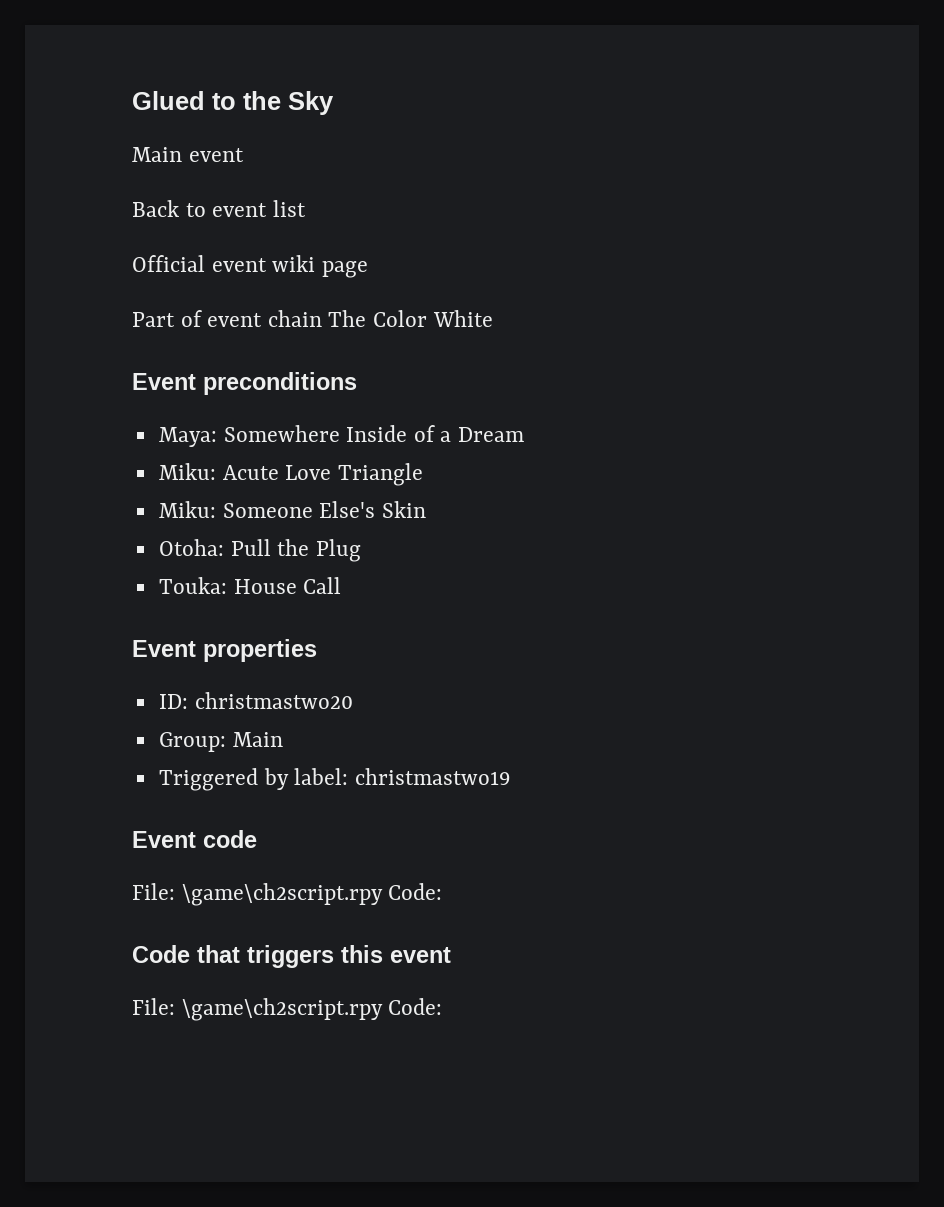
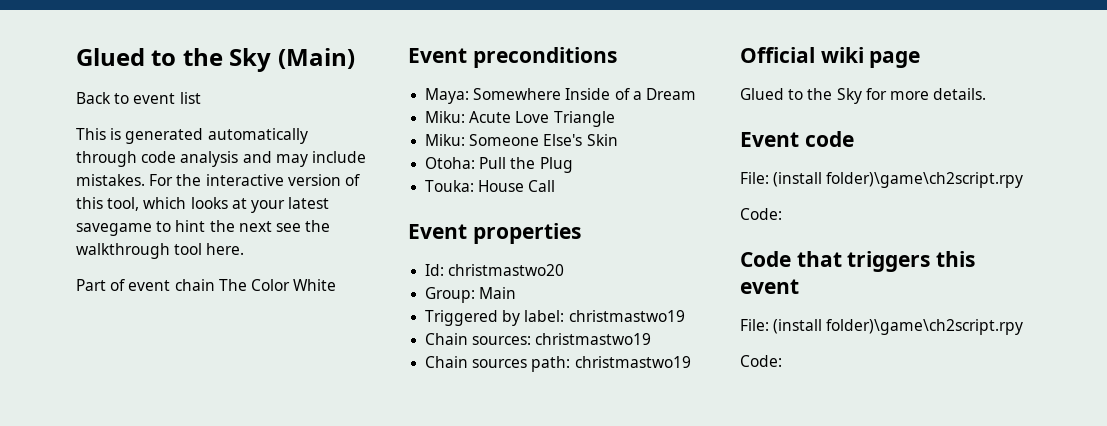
- Glued to the Sky
- Main event
+ Glued to the Sky (Main)
- Official event wiki page
+ This is generated automatically through code analysis and may include mistakes. For the interactive version of this tool, which looks at your latest savegame to hint the next see the walkthrough tool here.
- ID: christmastwo20
+ Id: christmastwo20
+ Chain sources: christmastwo19
+ Chain sources path: christmastwo19
+ Official wiki page
+ Glued to the Sky for more details.
  Event code
- File: \game\ch2script.rpy Code:
+ File: (install folder)\game\ch2script.rpy
+ Code:
  Code that triggers this event
- File: \game\ch2script.rpy Code:
+ File: (install folder)\game\ch2script.rpy
+ Code:

